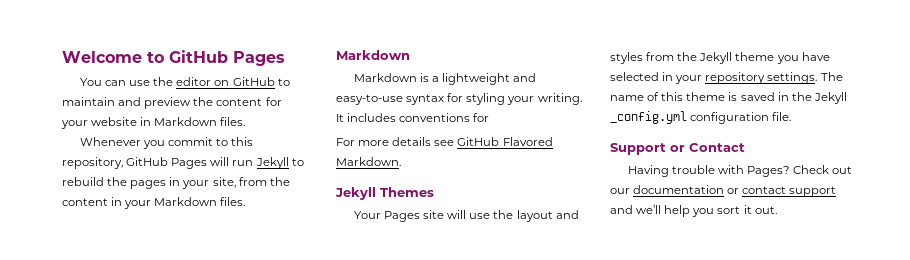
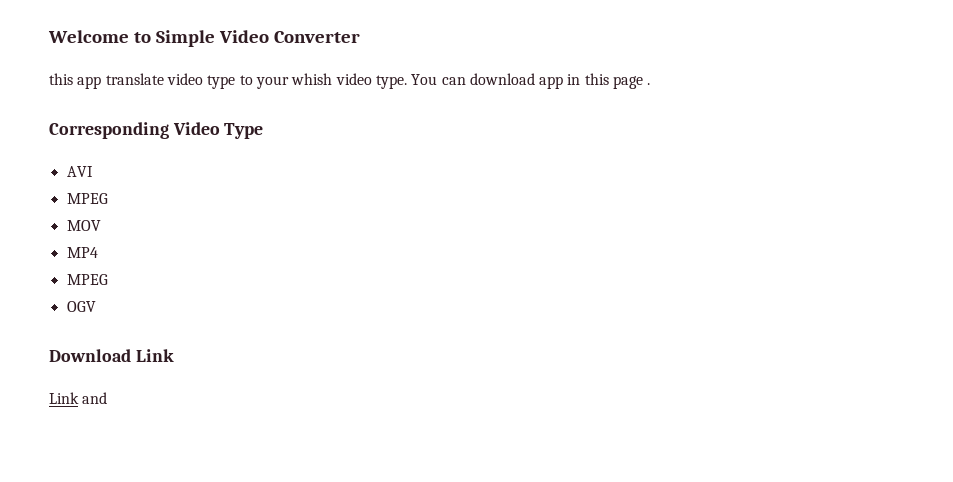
- Welcome to GitHub Pages
- You can use the editor on GitHub to maintain and preview the content for your website in Markdown files.
- Whenever you commit to this repository, GitHub Pages will run Jekyll to rebuild the pages in your site, from the content in your Markdown files.
- Markdown
- Markdown is a lightweight and easy-to-use syntax for styling your writing. It includes conventions for
- For more details see GitHub Flavored Markdown.
- Jekyll Themes
- Your Pages site will use the layout and styles from the Jekyll theme you have selected in your repository settings. The name of this theme is saved in the Jekyll _config.yml configuration file.
- Support or Contact
- Having trouble with Pages? Check out our documentation or contact support and we’ll help you sort it out.
+ Welcome to Simple Video Converter
+ this app translate video type to your whish video type. You can download app in this page .
+ Corresponding Video Type
+ AVI
+ MPEG
+ MOV
+ MP4
+ MPEG
+ OGV
+ Download Link
+ Link and

